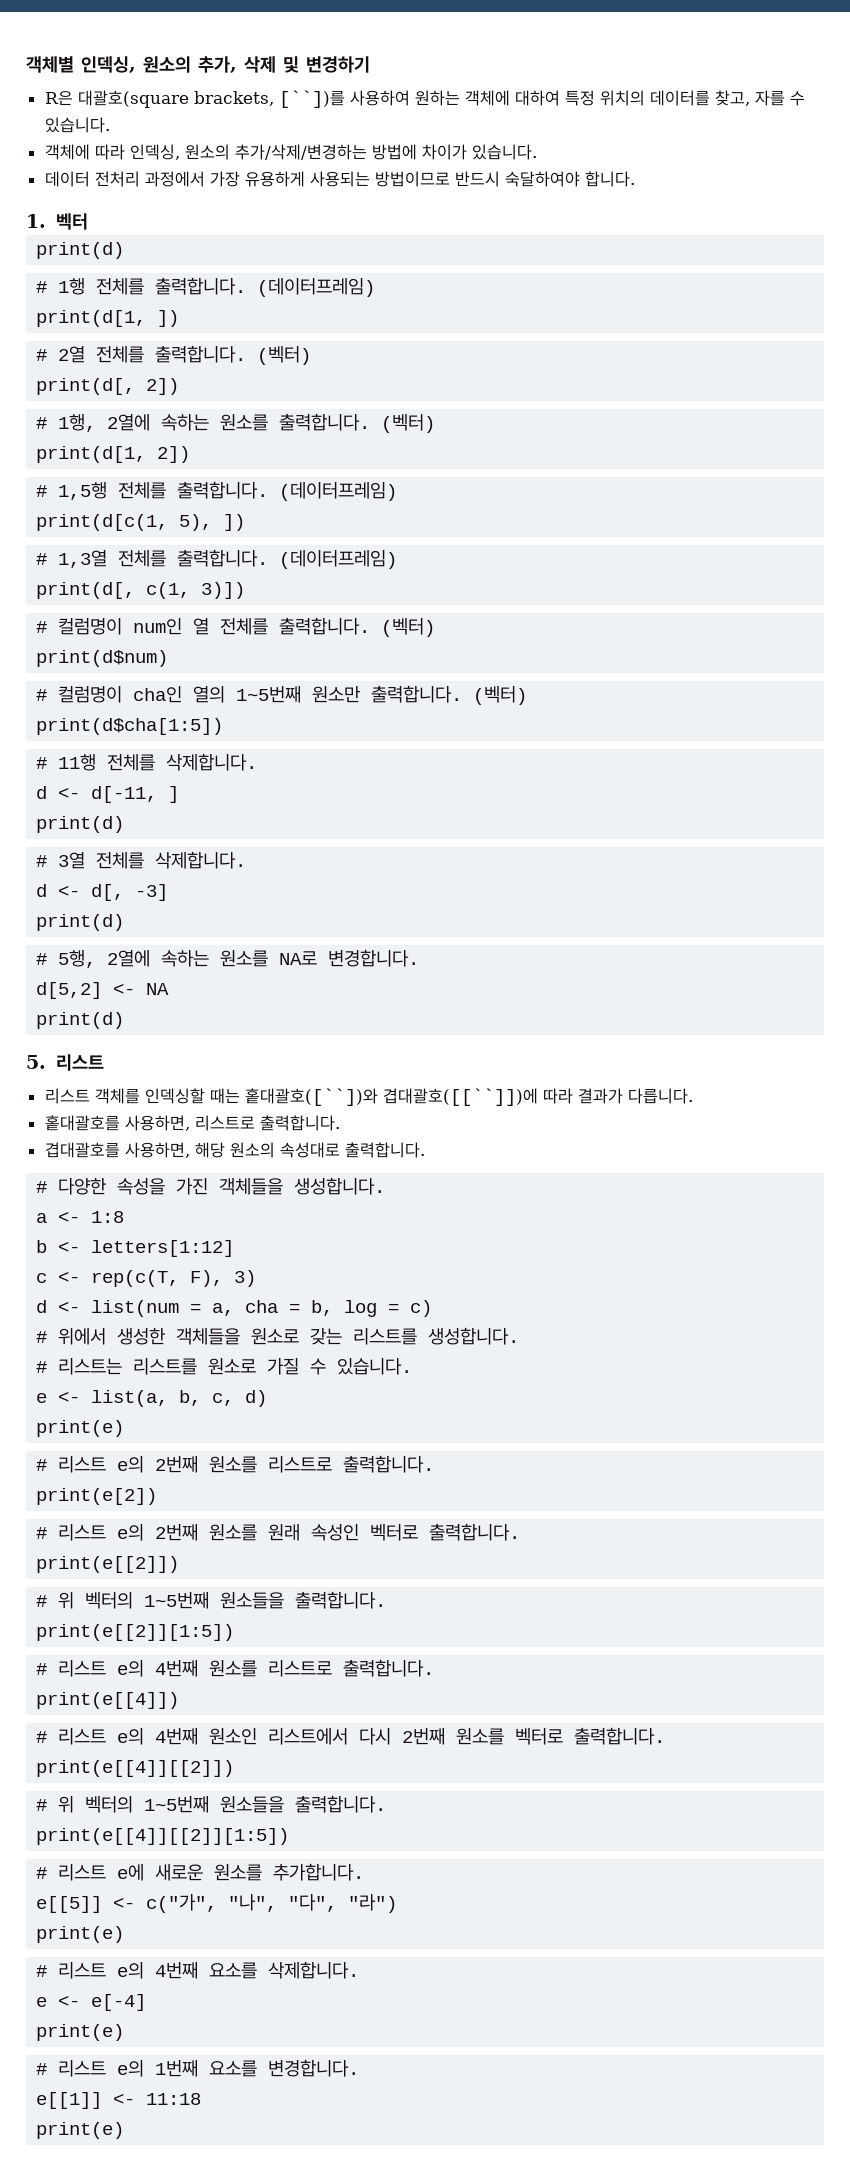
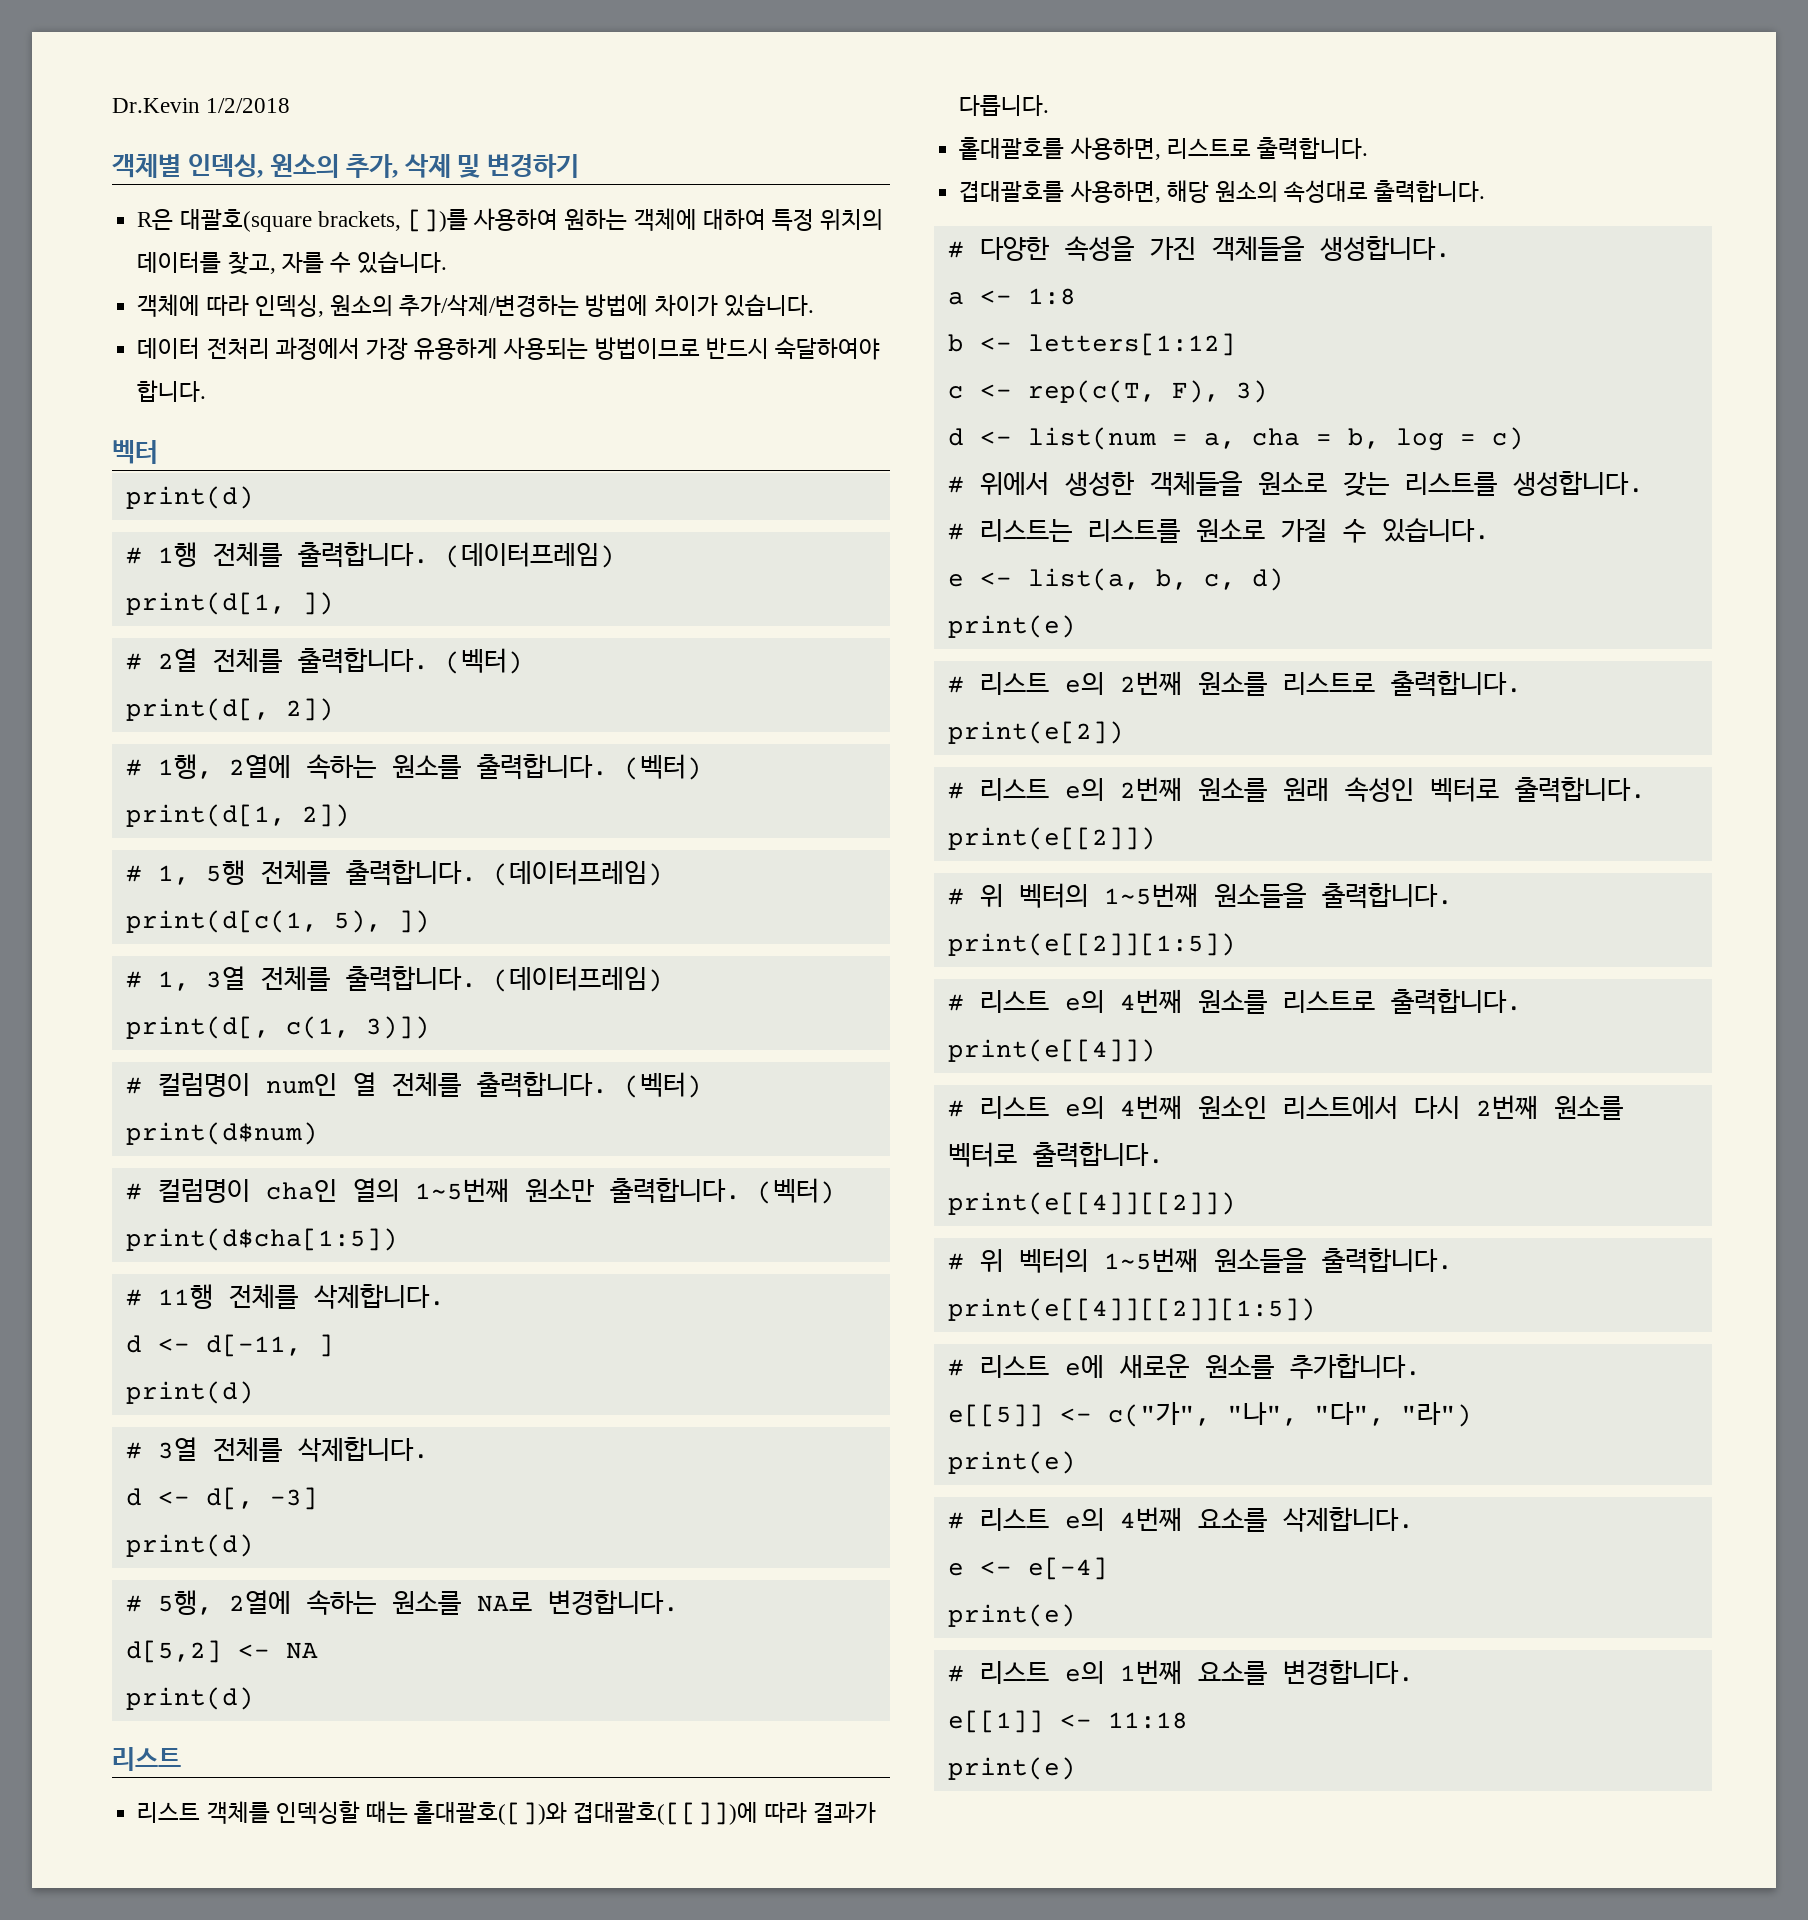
+ Dr.Kevin 1/2/2018
- R은 대괄호(square brackets, [``])를 사용하여 원하는 객체에 대하여 특정 위치의 데이터를 찾고, 자를 수 있습니다.
+ R은 대괄호(square brackets, [])를 사용하여 원하는 객체에 대하여 특정 위치의 데이터를 찾고, 자를 수 있습니다.
- 1. 벡터
+ 벡터
- # 1,5행 전체를 출력합니다.
+ # 1, 5행 전체를 출력합니다.
- # 1,3열 전체를 출력합니다.
+ # 1, 3열 전체를 출력합니다.
  d[5,2] <- NA
  print(d)
- 5. 리스트
+ 리스트
- 리스트 객체를 인덱싱할 때는 홑대괄호([``])와 겹대괄호([[``]])에 따라 결과가 다릅니다.
+ 리스트 객체를 인덱싱할 때는 홑대괄호([])와 겹대괄호([[]])에 따라 결과가 다릅니다.

